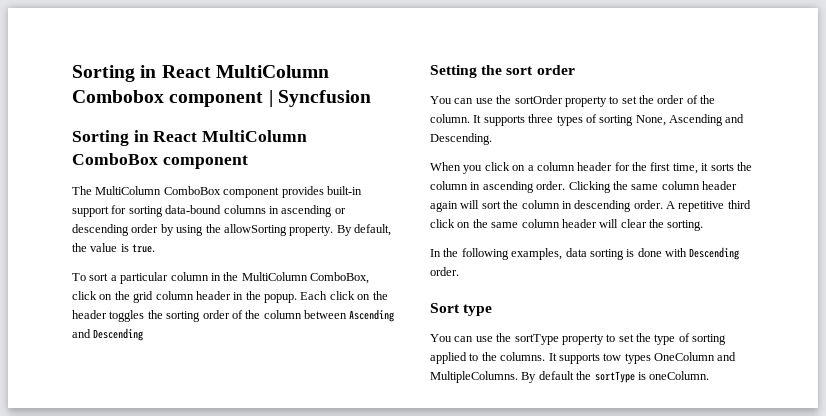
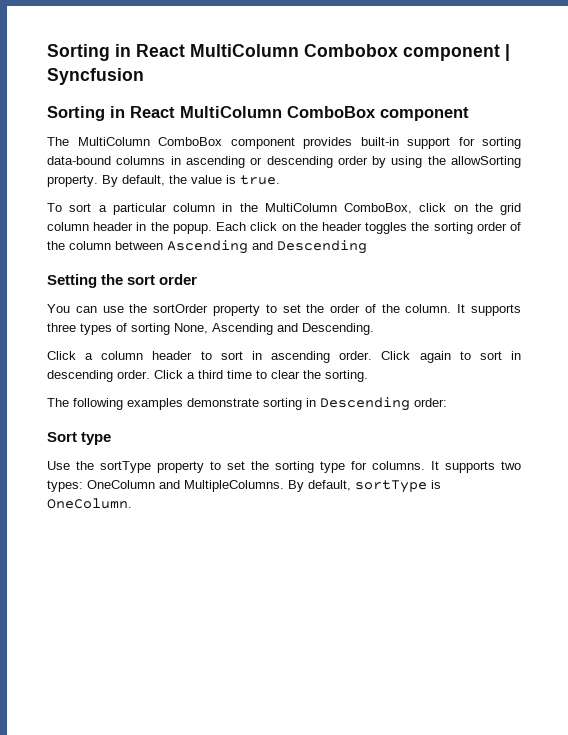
- When you click on a column header for the first time, it sorts the column in ascending order. Clicking the same column header again will sort the column in descending order. A repetitive third click on the same column header will clear the sorting.
- In the following examples, data sorting is done with Descending order.
+ Click a column header to sort in ascending order. Click again to sort in descending order. Click a third time to clear the sorting.
+ The following examples demonstrate sorting in Descending order:
- You can use the sortType property to set the type of sorting applied to the columns.
+ Use the sortType property to set the sorting type for columns.
- It supports tow types OneColumn and MultipleColumns.
+ It supports two types: OneColumn and MultipleColumns.
- By default the sortType is oneColumn.
+ By default, sortType is OneColumn.

